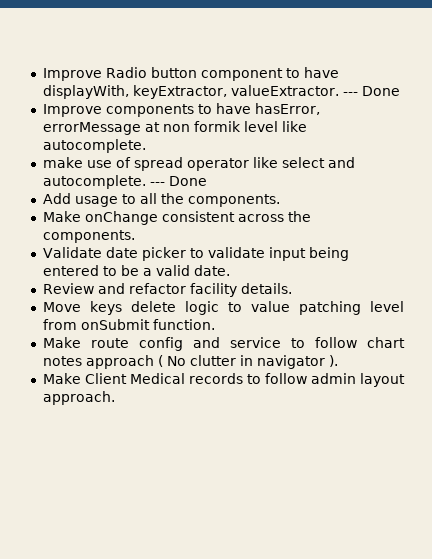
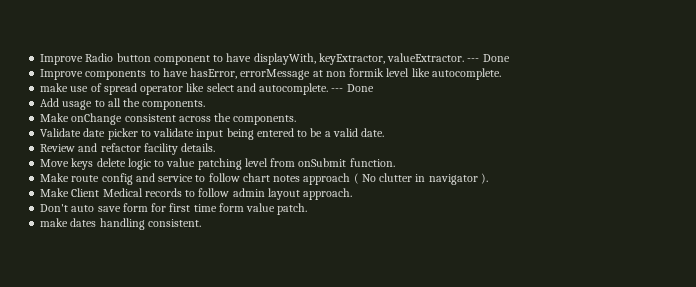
+ Don't auto save form for first time form value patch.
+ make dates handling consistent.

